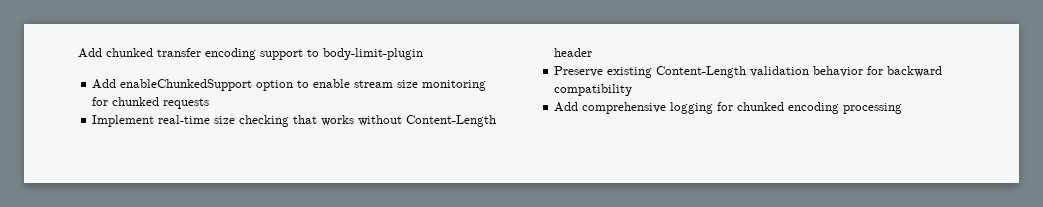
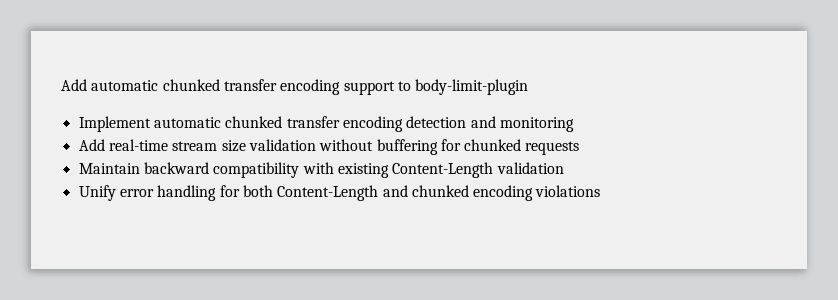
- Add chunked transfer encoding support to body-limit-plugin
+ Add automatic chunked transfer encoding support to body-limit-plugin
- Add enableChunkedSupport option to enable stream size monitoring for chunked requests
- Implement real-time size checking that works without Content-Length header
- Preserve existing Content-Length validation behavior for backward compatibility
- Add comprehensive logging for chunked encoding processing
+ Implement automatic chunked transfer encoding detection and monitoring
+ Add real-time stream size validation without buffering for chunked requests
+ Maintain backward compatibility with existing Content-Length validation
+ Unify error handling for both Content-Length and chunked encoding violations

